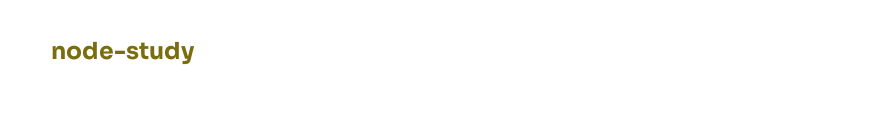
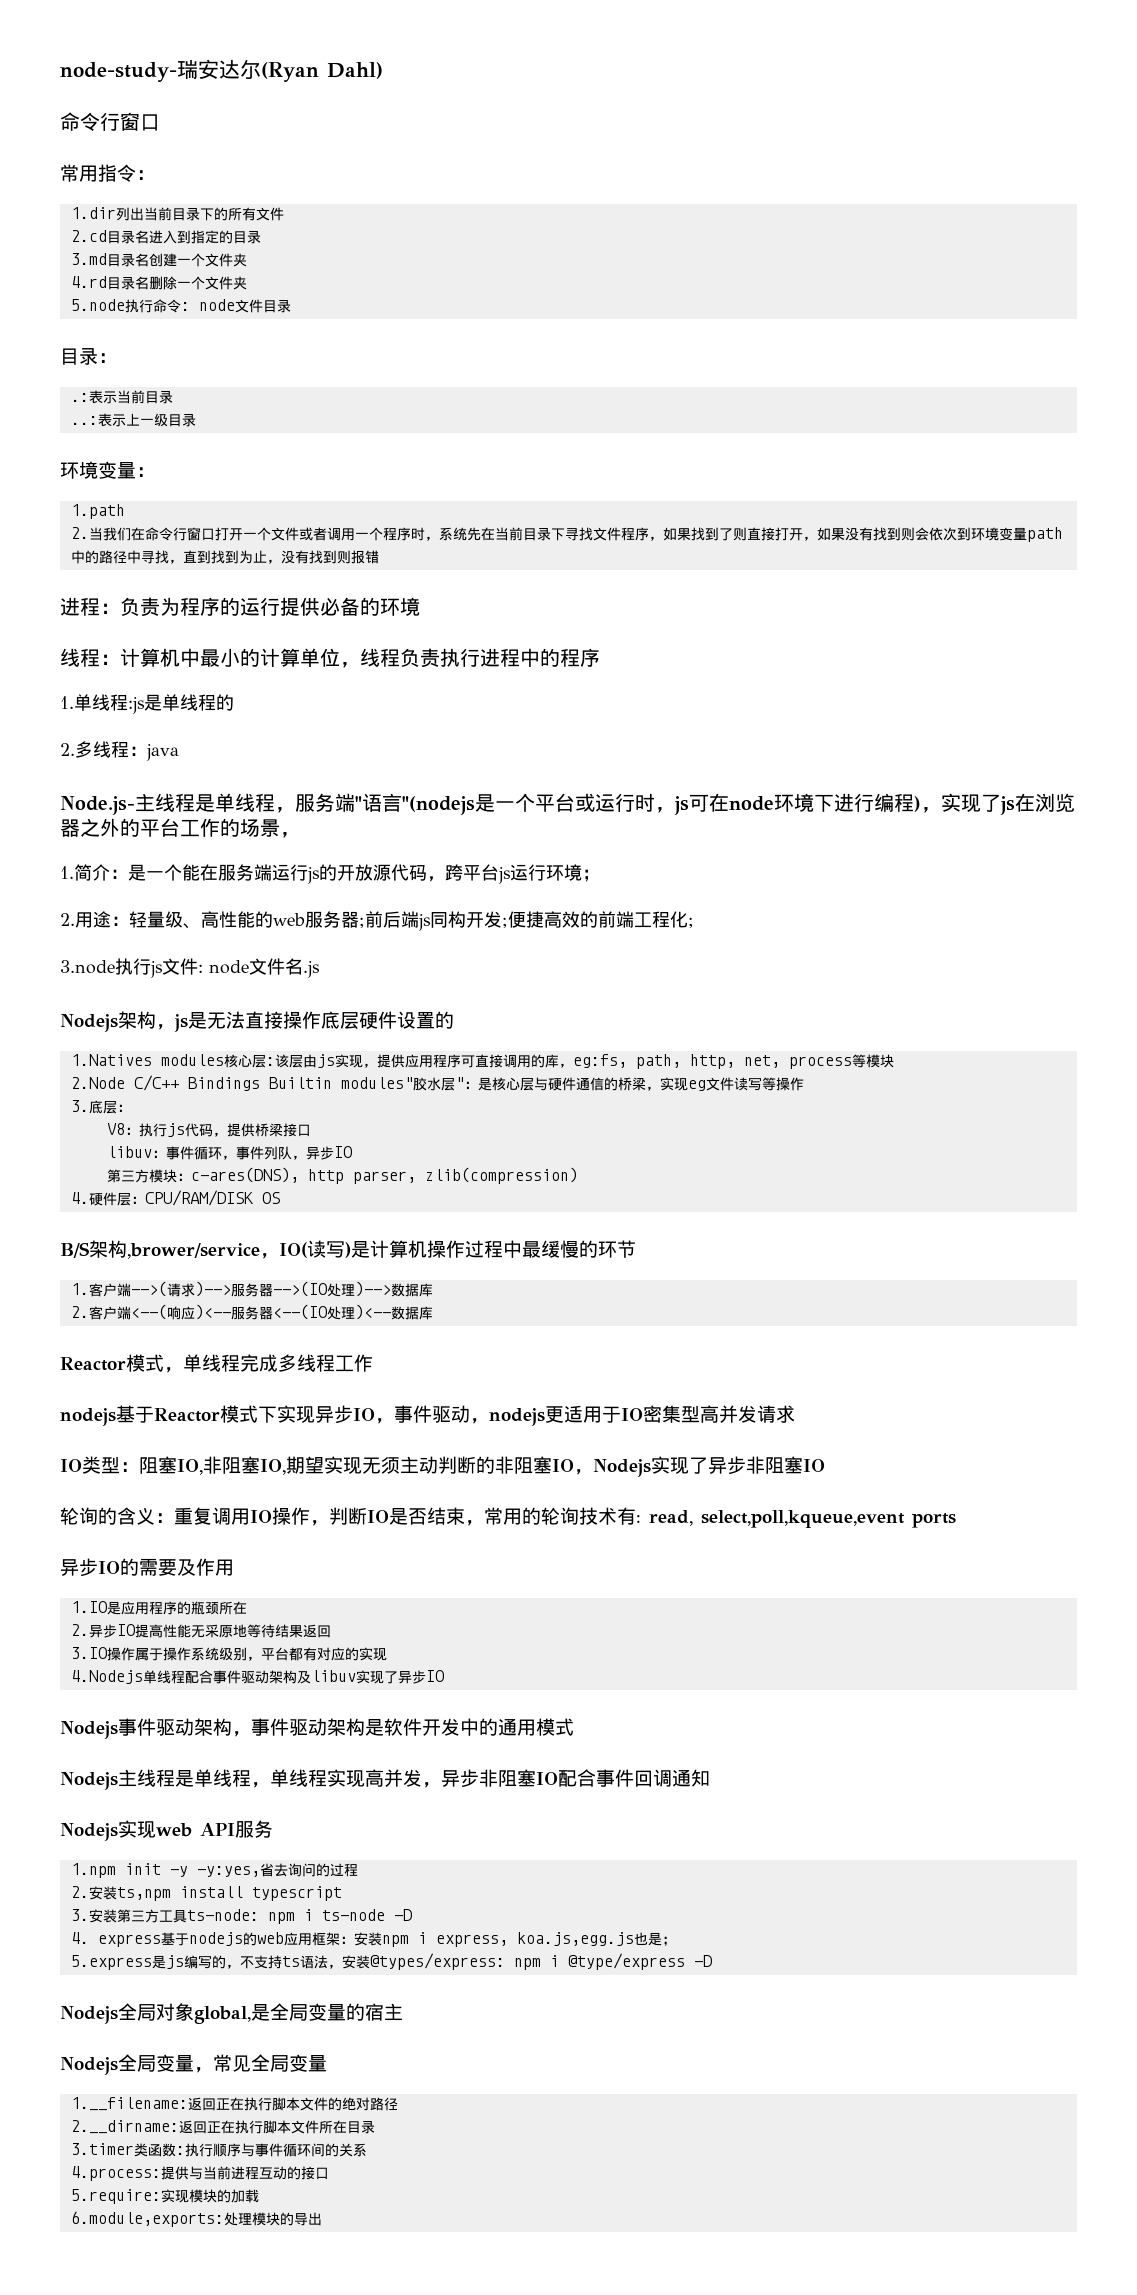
- node-study
+ node-study-瑞安达尔(Ryan Dahl)
+ 命令行窗口
+ 常用指令：
+ 1.dir列出当前目录下的所有文件
+ 2.cd目录名进入到指定的目录
+ 3.md目录名创建一个文件夹
+ 4.rd目录名删除一个文件夹
+ 5.node执行命令: node文件目录
+ 目录：
+ .:表示当前目录
+ ..:表示上一级目录
+ 环境变量：
+ 1.path
+ 2.当我们在命令行窗口打开一个文件或者调用一个程序时，系统先在当前目录下寻找文件程序，如果找到了则直接打开，如果没有找到则会依次到环境变量path中的路径中寻找，直到找到为止，没有找到则报错
+ 进程：负责为程序的运行提供必备的环境
+ 线程：计算机中最小的计算单位，线程负责执行进程中的程序
+ 1.单线程:js是单线程的
+ 2.多线程：java
+ Node.js-主线程是单线程，服务端"语言"(nodejs是一个平台或运行时，js可在node环境下进行编程)，实现了js在浏览器之外的平台工作的场景，
+ 1.简介：是一个能在服务端运行js的开放源代码，跨平台js运行环境；
+ 2.用途：轻量级、高性能的web服务器;前后端js同构开发;便捷高效的前端工程化;
+ 3.node执行js文件: node文件名.js
+ Nodejs架构，js是无法直接操作底层硬件设置的
+ 1.Natives modules核心层:该层由js实现，提供应用程序可直接调用的库，eg:fs, path, http, net, process等模块
+ 2.Node C/C++ Bindings Builtin modules"胶水层"：是核心层与硬件通信的桥梁，实现eg文件读写等操作
+ 3.底层：
+ V8：执行js代码，提供桥梁接口
+ libuv：事件循环，事件列队，异步IO
+ 第三方模块：c-ares(DNS), http parser, zlib(compression)
+ 4.硬件层：CPU/RAM/DISK OS
+ B/S架构,brower/service，IO(读写)是计算机操作过程中最缓慢的环节
+ 1.客户端-->(请求)-->服务器-->(IO处理)-->数据库
+ 2.客户端<--(响应)<--服务器<--(IO处理)<--数据库
+ Reactor模式，单线程完成多线程工作
+ nodejs基于Reactor模式下实现异步IO，事件驱动，nodejs更适用于IO密集型高并发请求
+ IO类型：阻塞IO,非阻塞IO,期望实现无须主动判断的非阻塞IO，Nodejs实现了异步非阻塞IO
+ 轮询的含义：重复调用IO操作，判断IO是否结束，常用的轮询技术有: read, select,poll,kqueue,event ports
+ 异步IO的需要及作用
+ 1.IO是应用程序的瓶颈所在
+ 2.异步IO提高性能无采原地等待结果返回
+ 3.IO操作属于操作系统级别，平台都有对应的实现
+ 4.Nodejs单线程配合事件驱动架构及libuv实现了异步IO
+ Nodejs事件驱动架构，事件驱动架构是软件开发中的通用模式
+ Nodejs主线程是单线程，单线程实现高并发，异步非阻塞IO配合事件回调通知
+ Nodejs实现web API服务
+ 1.npm init -y -y:yes,省去询问的过程
+ 2.安装ts,npm install typescript
+ 3.安装第三方工具ts-node: npm i ts-node -D
+ 4. express基于nodejs的web应用框架：安装npm i express, koa.js,egg.js也是；
+ 5.express是js编写的，不支持ts语法，安装@types/express: npm i @type/express -D
+ Nodejs全局对象global,是全局变量的宿主
+ Nodejs全局变量，常见全局变量
+ 1.__filename:返回正在执行脚本文件的绝对路径
+ 2.__dirname:返回正在执行脚本文件所在目录
+ 3.timer类函数:执行顺序与事件循环间的关系
+ 4.process:提供与当前进程互动的接口
+ 5.require:实现模块的加载
+ 6.module,exports:处理模块的导出

